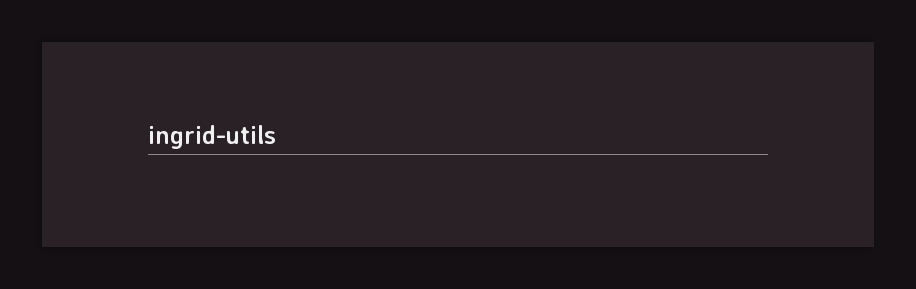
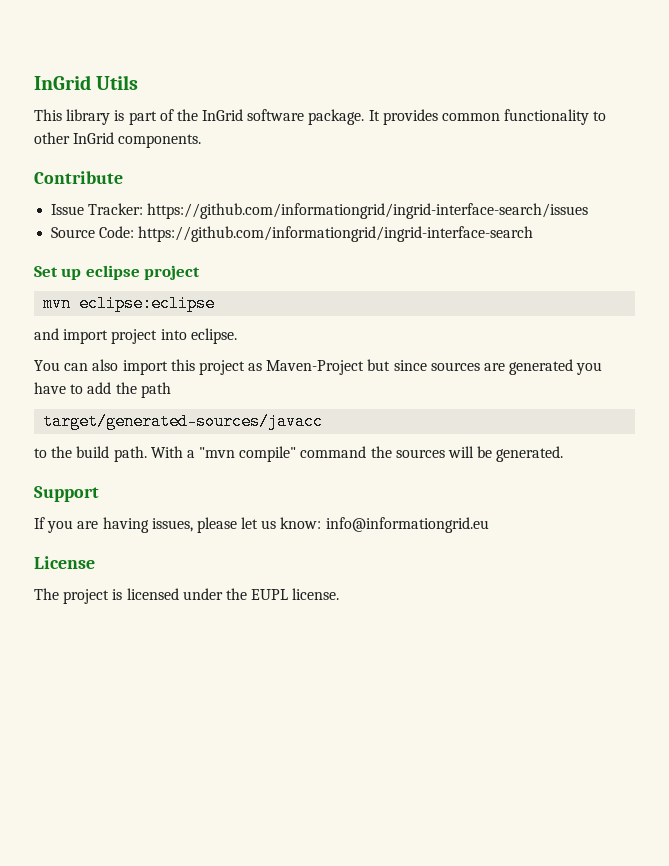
- ingrid-utils
+ InGrid Utils
+ This library is part of the InGrid software package. It provides common functionality to other InGrid components.
+ Contribute
+ Issue Tracker: https://github.com/informationgrid/ingrid-interface-search/issues
+ Source Code: https://github.com/informationgrid/ingrid-interface-search
+ Set up eclipse project
+ mvn eclipse:eclipse
+ and import project into eclipse.
+ You can also import this project as Maven-Project but since sources are generated you have to add the path
+ target/generated-sources/javacc
+ to the build path. With a "mvn compile" command the sources will be generated.
+ Support
+ If you are having issues, please let us know: info@informationgrid.eu
+ License
+ The project is licensed under the EUPL license.

